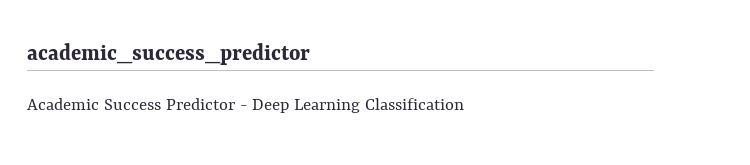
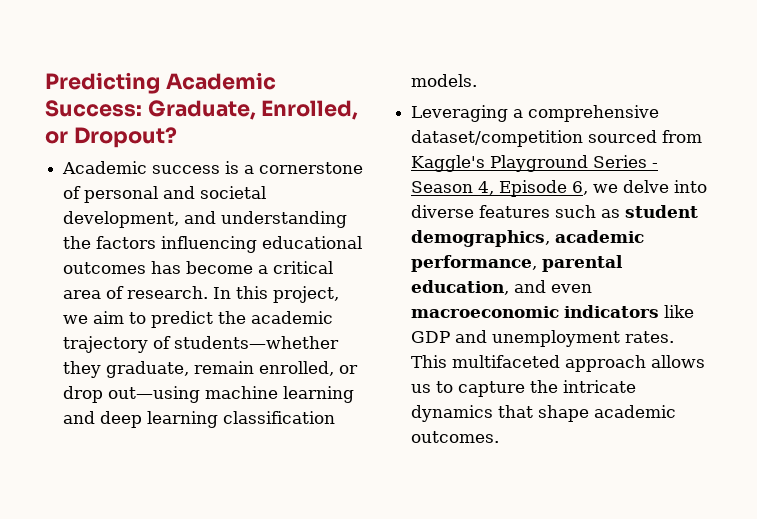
- academic_success_predictor
- Academic Success Predictor - Deep Learning Classification
+ Predicting Academic Success: Graduate, Enrolled, or Dropout?
+ Academic success is a cornerstone of personal and societal development, and understanding the factors influencing educational outcomes has become a critical area of research. In this project, we aim to predict the academic trajectory of students—whether they graduate, remain enrolled, or drop out—using machine learning and deep learning classification models.
+ Leveraging a comprehensive dataset/competition sourced from Kaggle's Playground Series - Season 4, Episode 6, we delve into diverse features such as student demographics, academic performance, parental education, and even macroeconomic indicators like GDP and unemployment rates. This multifaceted approach allows us to capture the intricate dynamics that shape academic outcomes.

